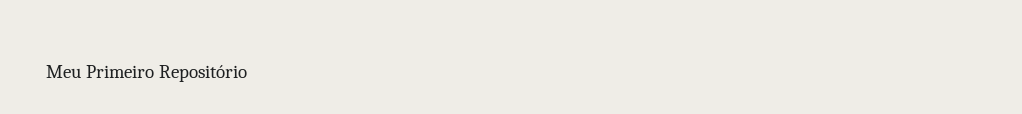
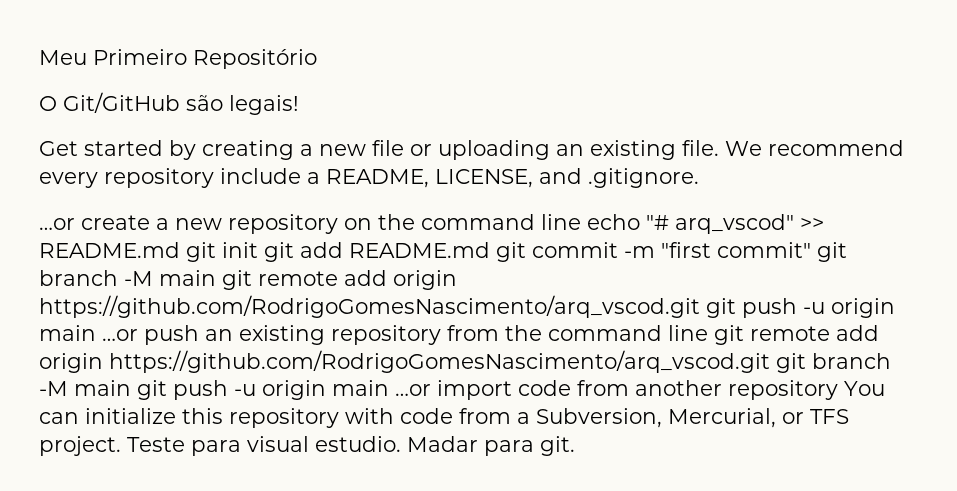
+ O Git/GitHub são legais!
+ Get started by creating a new file or uploading an existing file. We recommend every repository include a README, LICENSE, and .gitignore.
+ …or create a new repository on the command line echo "# arq_vscod" >> README.md git init git add README.md git commit -m "first commit" git branch -M main git remote add origin https://github.com/RodrigoGomesNascimento/arq_vscod.git git push -u origin main …or push an existing repository from the command line git remote add origin https://github.com/RodrigoGomesNascimento/arq_vscod.git git branch -M main git push -u origin main …or import code from another repository You can initialize this repository with code from a Subversion, Mercurial, or TFS project. Teste para visual estudio. Madar para git.

